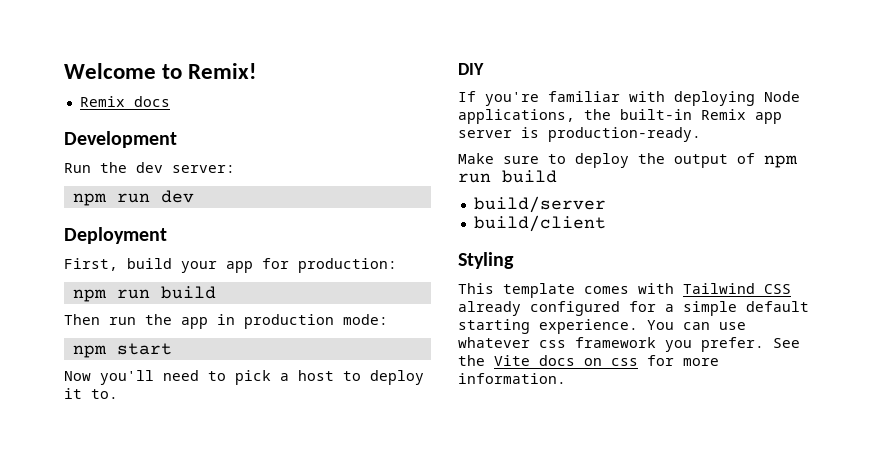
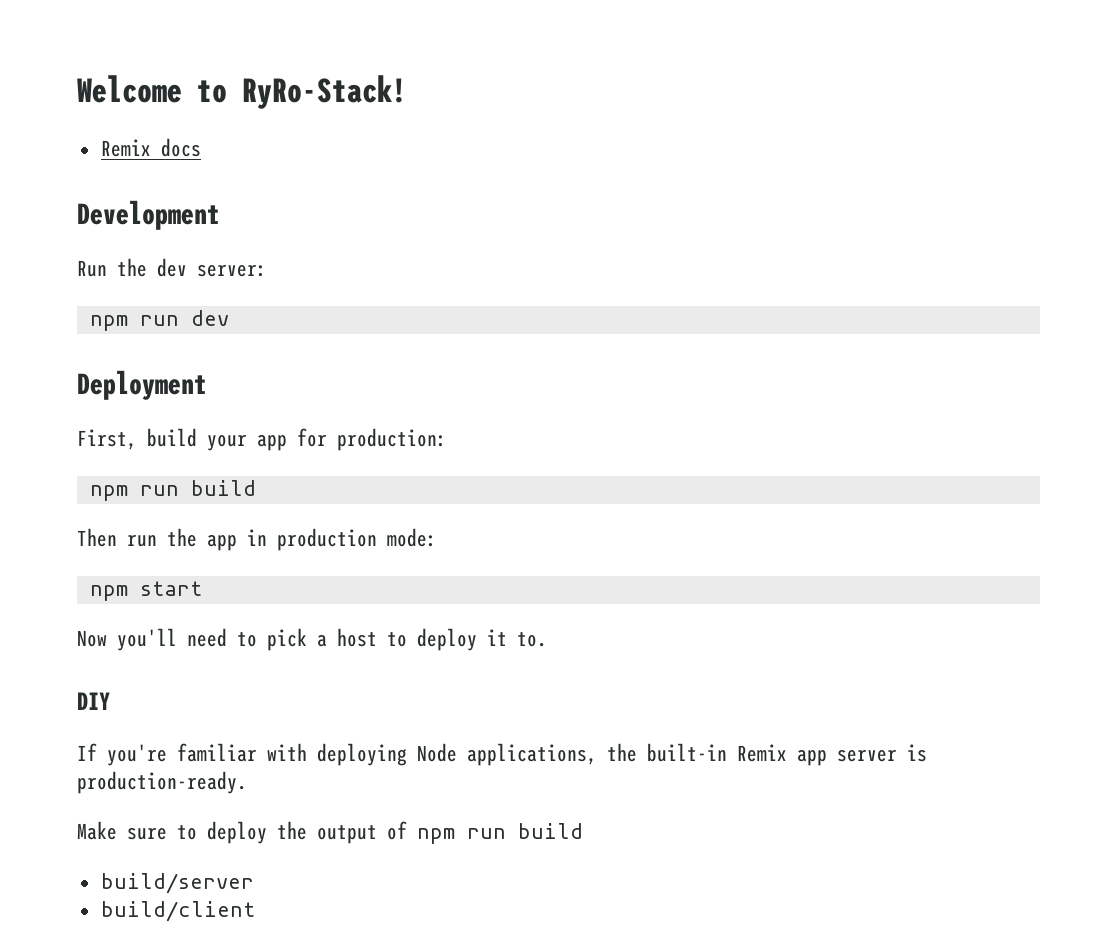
- Welcome to Remix!
+ Welcome to RyRo-Stack!
- Styling
- This template comes with Tailwind CSS already configured for a simple default starting experience. You can use whatever css framework you prefer. See the Vite docs on css for more information.

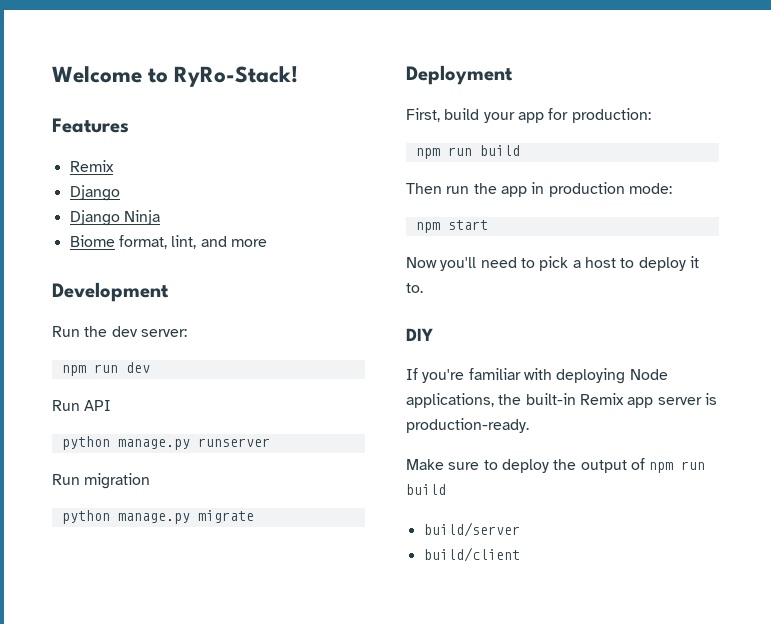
- Remix docs
+ Features
+ Remix
+ Django
+ Django Ninja
+ Biome format, lint, and more
+ Run API
+ python manage.py runserver
+ Run migration
+ python manage.py migrate

